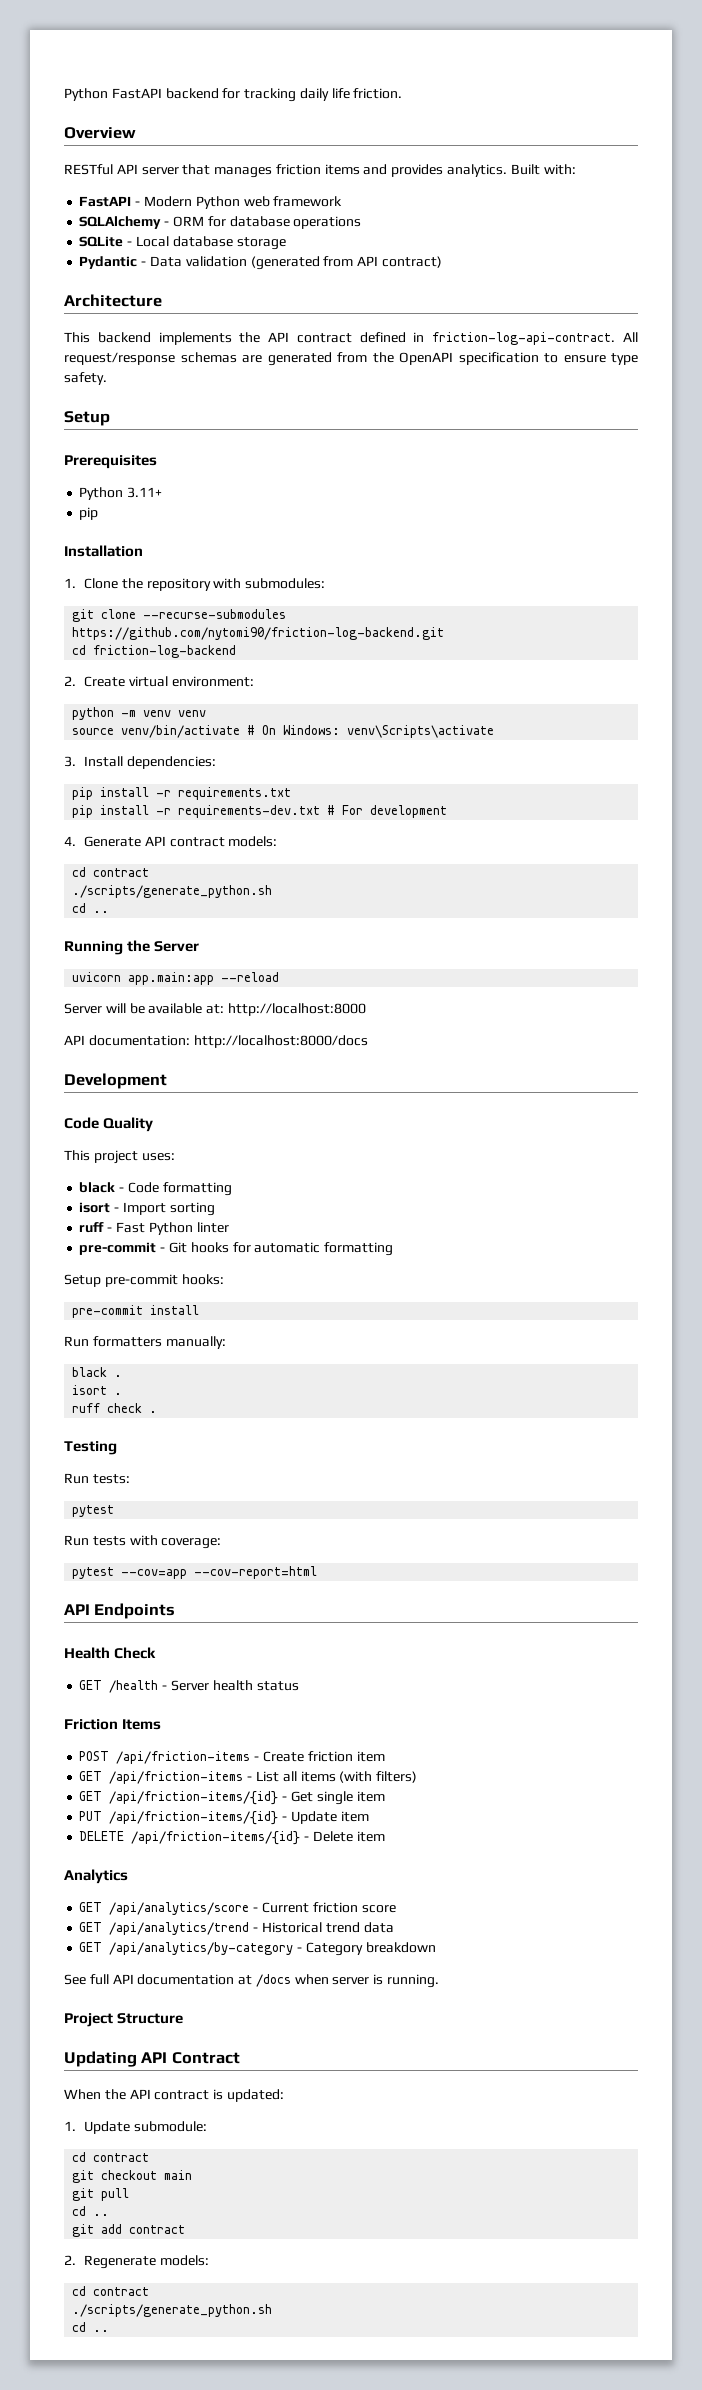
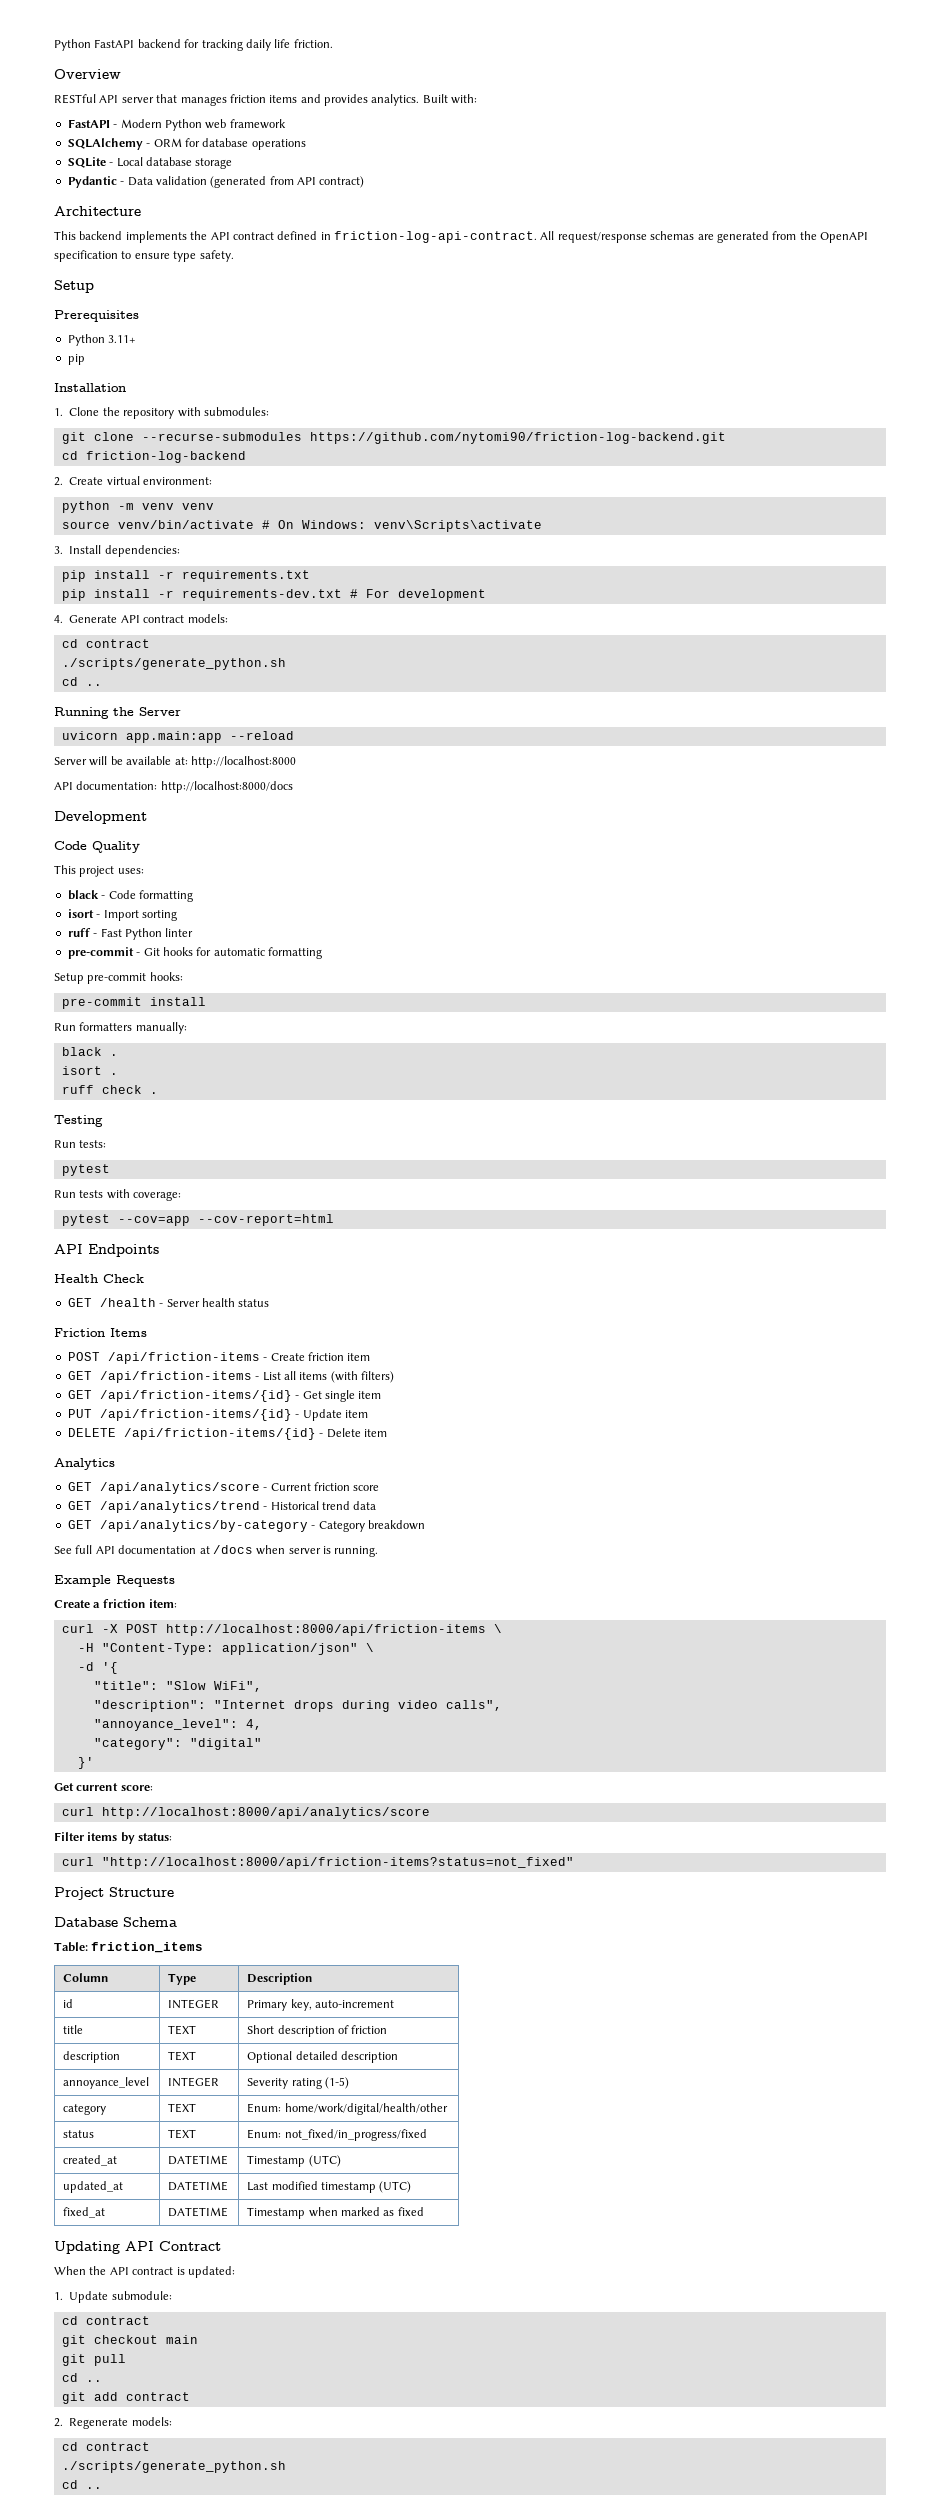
+ Example Requests
+ Create a friction item:
+ curl -X POST http://localhost:8000/api/friction-items \
+ -H "Content-Type: application/json" \
+ -d '{
+ "title": "Slow WiFi",
+ "description": "Internet drops during video calls",
+ "annoyance_level": 4,
+ "category": "digital"
+ }'
+ Get current score:
+ curl http://localhost:8000/api/analytics/score
+ Filter items by status:
+ curl "http://localhost:8000/api/friction-items?status=not_fixed"
  Project Structure
+ Database Schema
+ Table: friction_items
+ Column | Type | Description
+ id | INTEGER | Primary key, auto-increment
+ title | TEXT | Short description of friction
+ description | TEXT | Optional detailed description
+ annoyance_level | INTEGER | Severity rating (1-5)
+ category | TEXT | Enum: home/work/digital/health/other
+ status | TEXT | Enum: not_fixed/in_progress/fixed
+ created_at | DATETIME | Timestamp (UTC)
+ updated_at | DATETIME | Last modified timestamp (UTC)
+ fixed_at | DATETIME | Timestamp when marked as fixed

